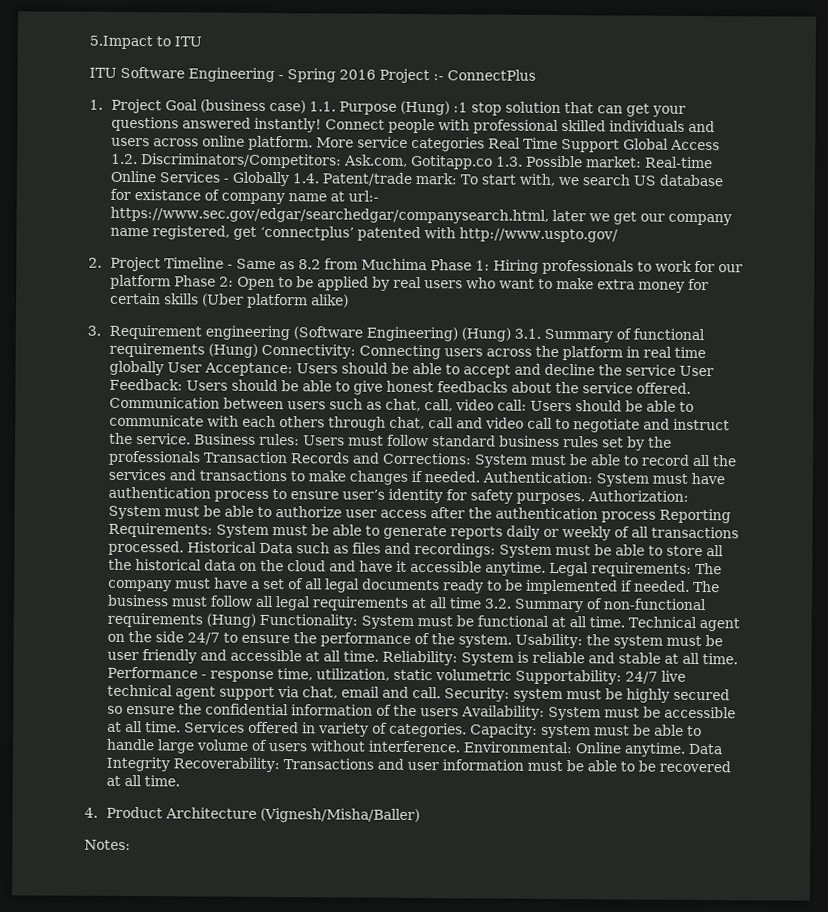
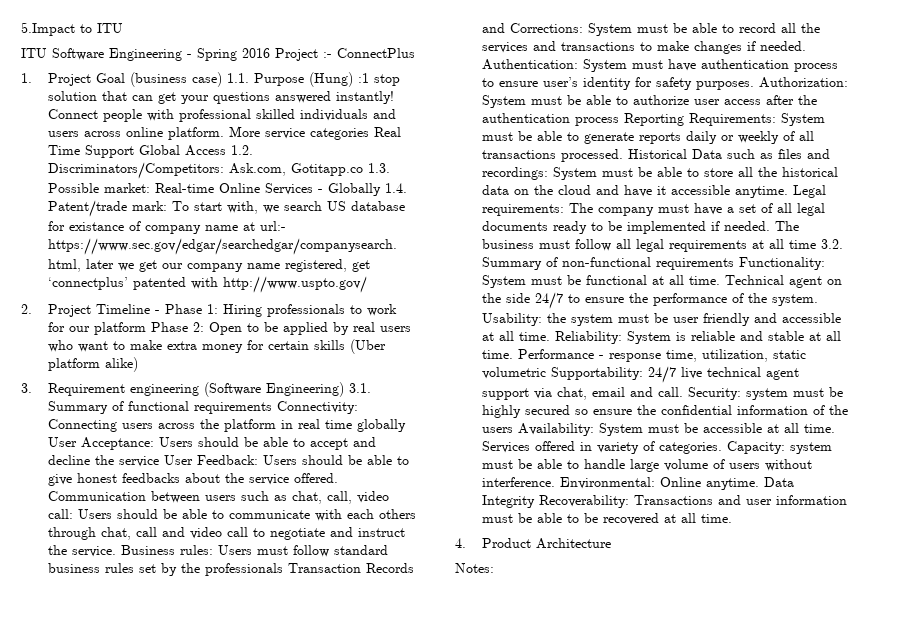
- 2. Project Timeline - Same as 8.2 from Muchima Phase 1: Hiring professionals to work for our platform Phase 2: Open to be applied by real users who want to make extra money for certain skills (Uber platform alike)
+ 2. Project Timeline - Phase 1: Hiring professionals to work for our platform Phase 2: Open to be applied by real users who want to make extra money for certain skills (Uber platform alike)
- 3. Requirement engineering (Software Engineering) (Hung) 3.1. Summary of functional requirements (Hung) Connectivity: Connecting users across the platform in real time globally User Acceptance: Users should be able to accept and decline the service User Feedback: Users should be able to give honest feedbacks about the service offered.
+ 3. Requirement engineering (Software Engineering) 3.1. Summary of functional requirements Connectivity: Connecting users across the platform in real time globally User Acceptance: Users should be able to accept and decline the service User Feedback: Users should be able to give honest feedbacks about the service offered.
- The business must follow all legal requirements at all time 3.2. Summary of non-functional requirements (Hung) Functionality: System must be functional at all time.
+ The business must follow all legal requirements at all time 3.2. Summary of non-functional requirements Functionality: System must be functional at all time.
- 4. Product Architecture (Vignesh/Misha/Baller)
+ 4. Product Architecture

